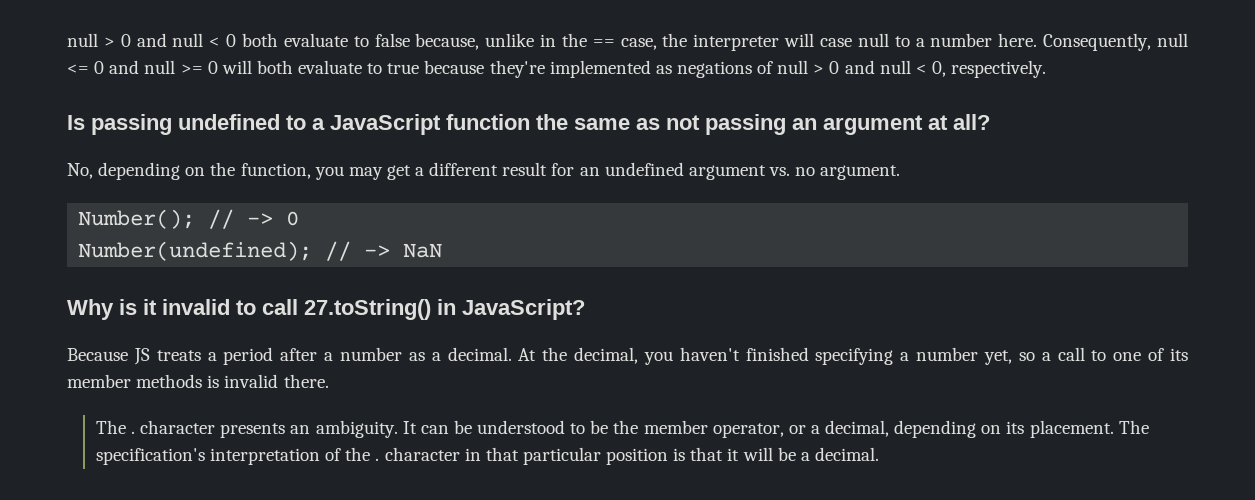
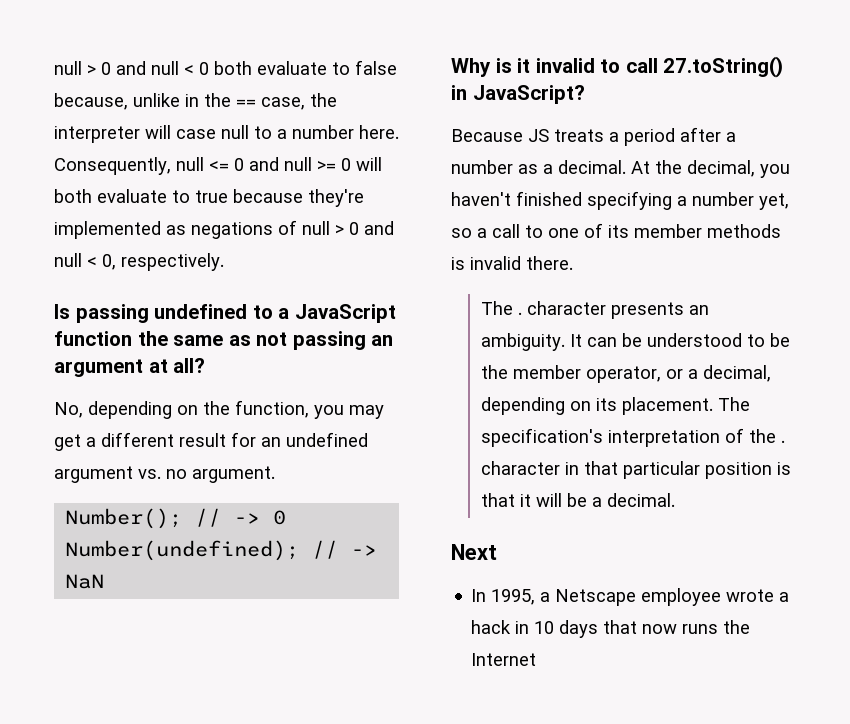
+ Next
+ In 1995, a Netscape employee wrote a hack in 10 days that now runs the Internet

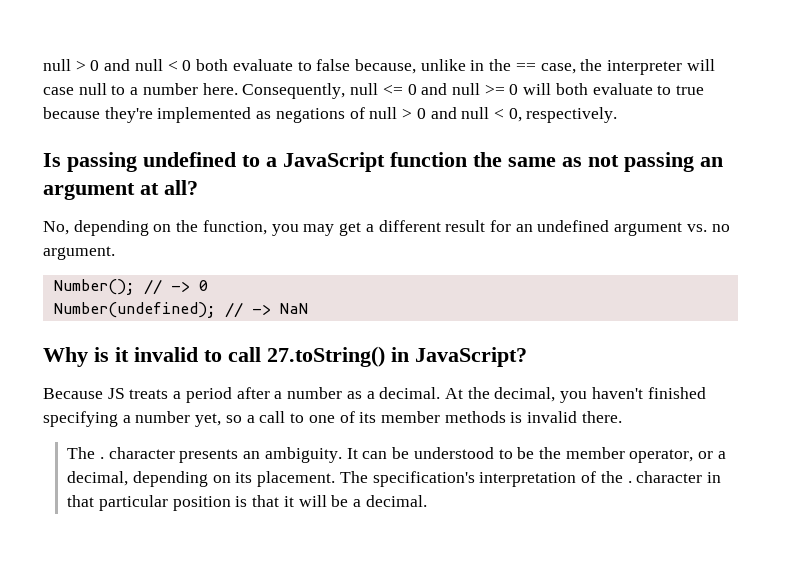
- Next
- In 1995, a Netscape employee wrote a hack in 10 days that now runs the Internet

